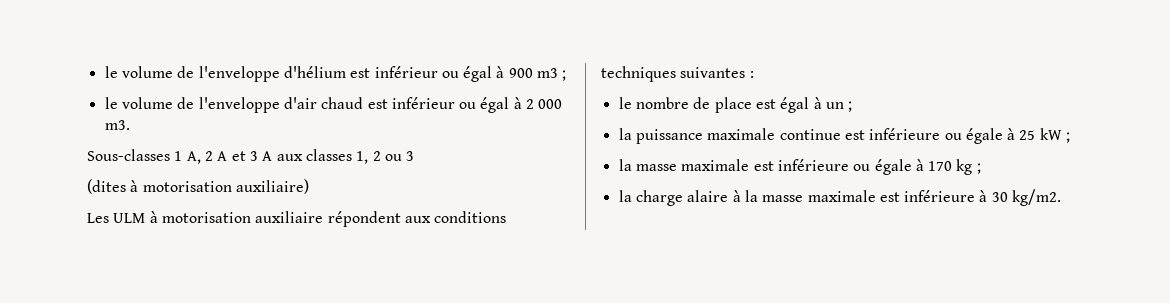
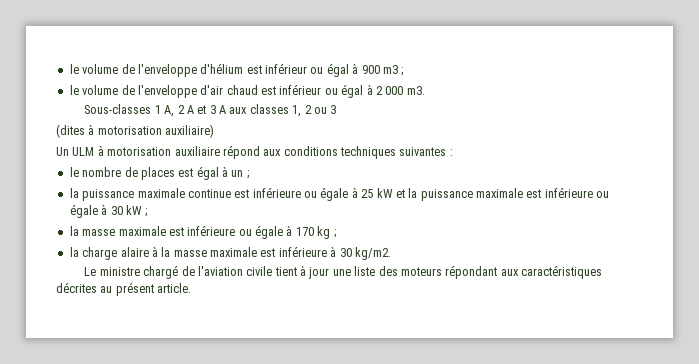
- Les ULM à motorisation auxiliaire répondent aux conditions techniques suivantes :
+ Un ULM à motorisation auxiliaire répond aux conditions techniques suivantes :
- le nombre de place est égal à un ;
+ le nombre de places est égal à un ;
- la puissance maximale continue est inférieure ou égale à 25 kW ;
+ la puissance maximale continue est inférieure ou égale à 25 kW et la puissance maximale est inférieure ou égale à 30 kW ;
+ Le ministre chargé de l'aviation civile tient à jour une liste des moteurs répondant aux caractéristiques décrites au présent article.

